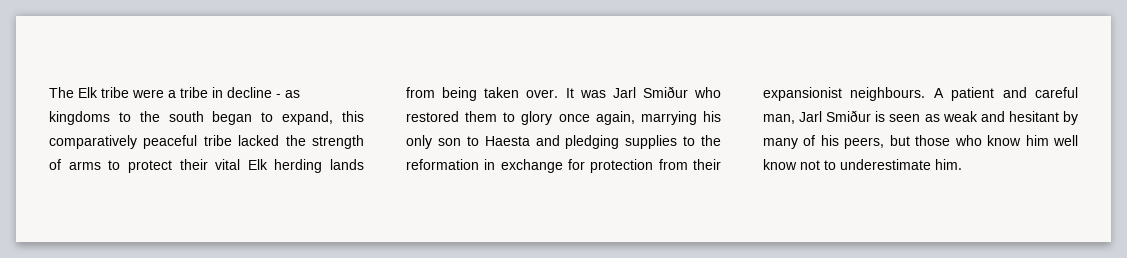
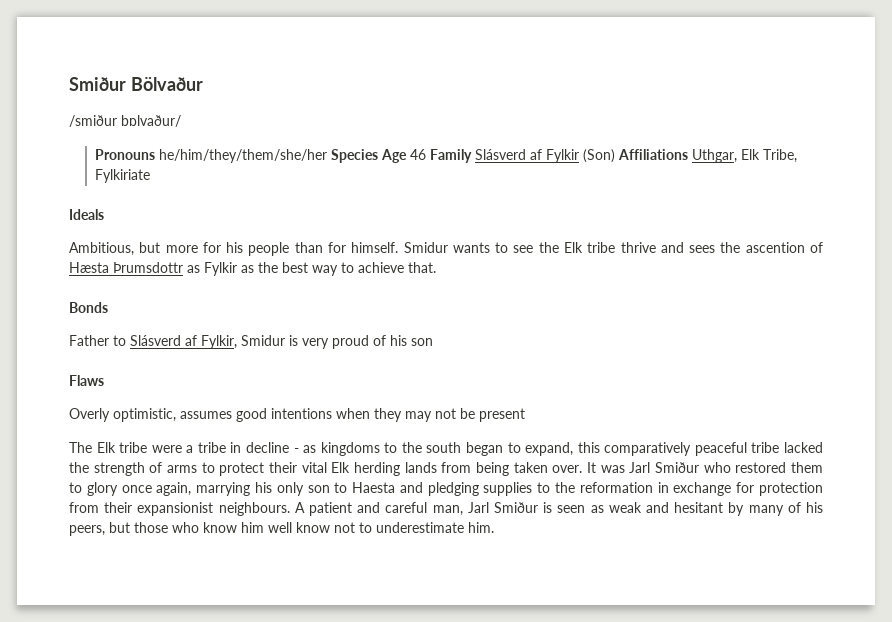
+ Smiður Bölvaður
+ /smiður bɒlvaður/
+ Pronouns he/him/they/them/she/her Species Age 46 Family Slásverd af Fylkir (Son) Affiliations Uthgar, Elk Tribe, Fylkiriate
+ Ideals
+ Ambitious, but more for his people than for himself. Smidur wants to see the Elk tribe thrive and sees the ascention of Hæsta Þrumsdottr as Fylkir as the best way to achieve that.
+ Bonds
+ Father to Slásverd af Fylkir, Smidur is very proud of his son
+ Flaws
+ Overly optimistic, assumes good intentions when they may not be present

